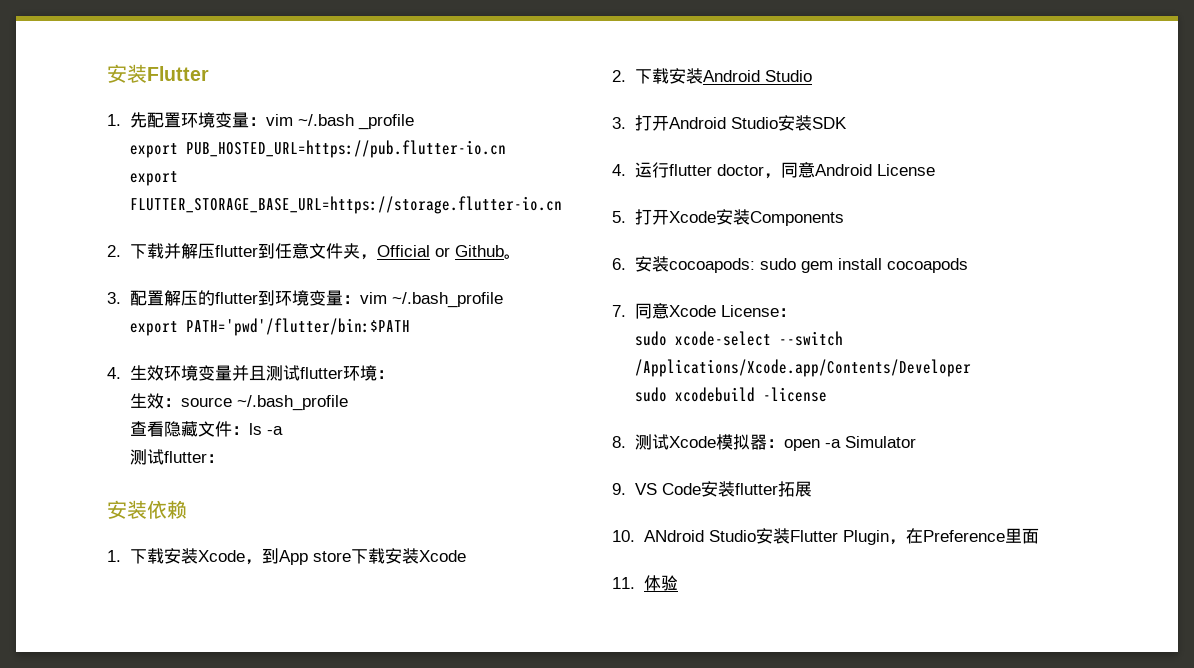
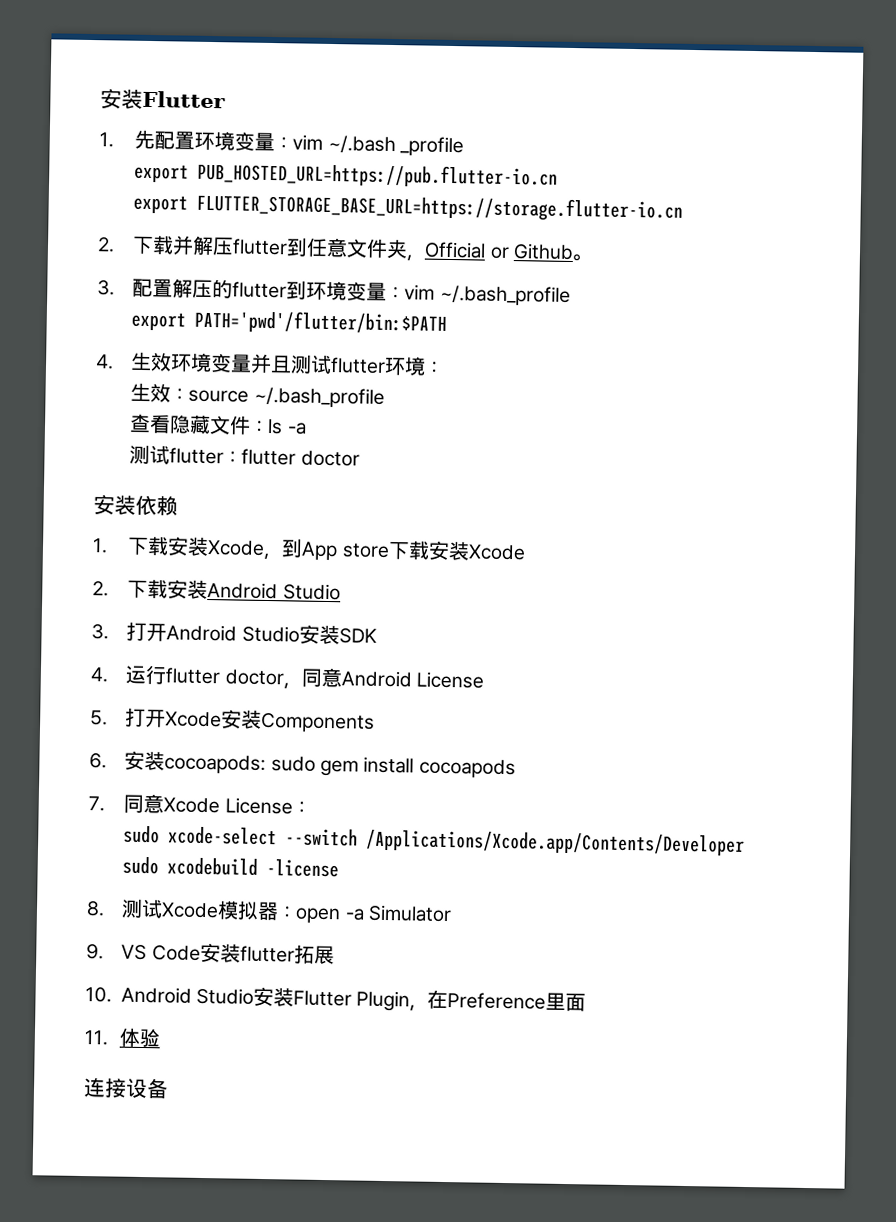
- 测试flutter：
+ 测试flutter：flutter doctor
- 10. ANdroid Studio安装Flutter Plugin，在Preference里面
+ 10. Android Studio安装Flutter Plugin，在Preference里面
+ 连接设备

